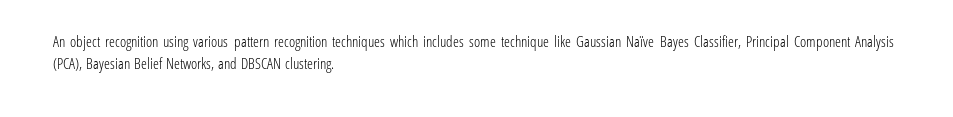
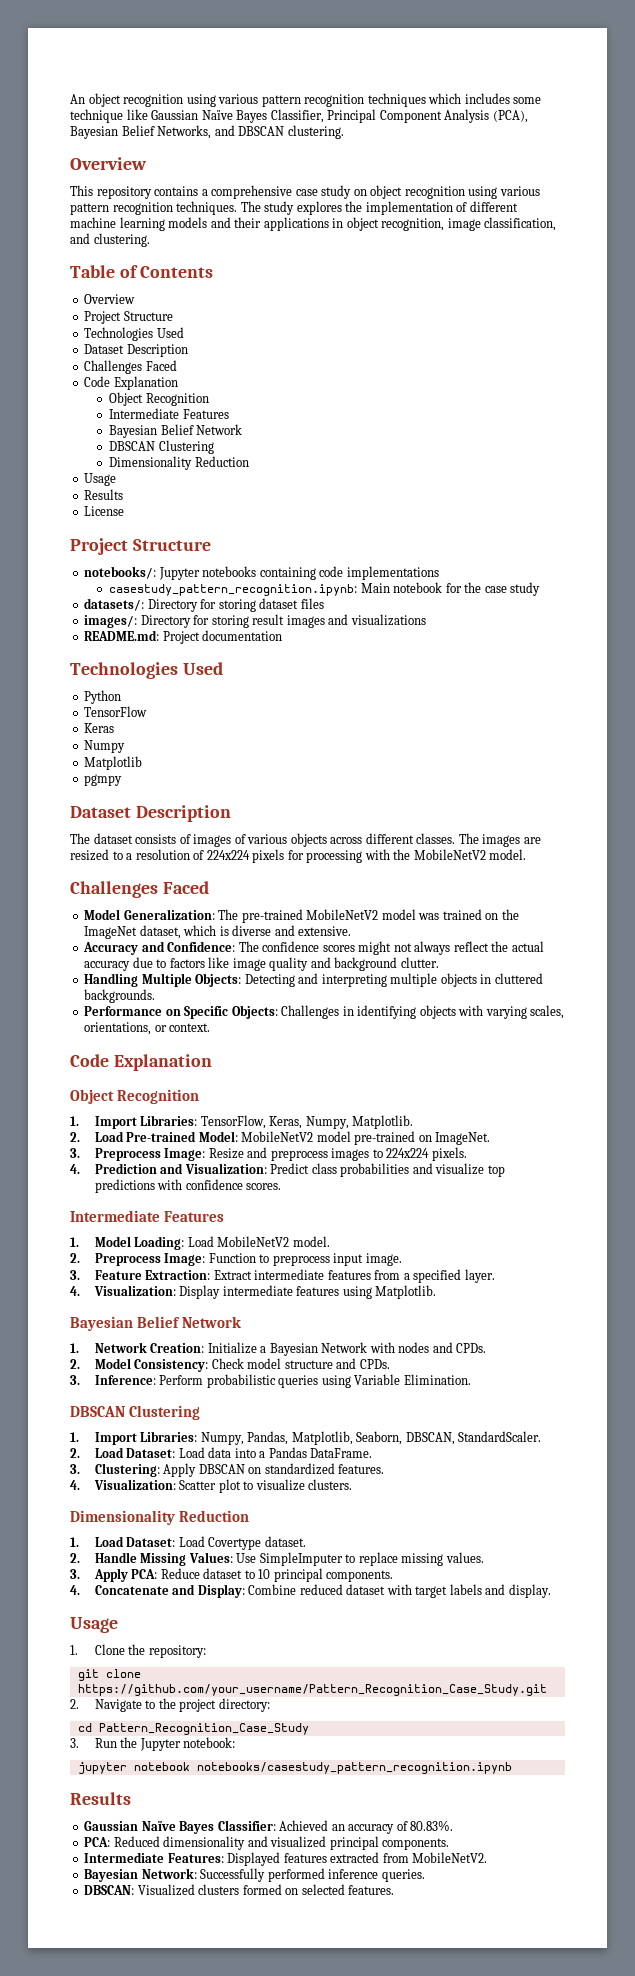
  An object recognition using various pattern recognition techniques which includes some technique like Gaussian Naïve Bayes Classifier, Principal Component Analysis (PCA), Bayesian Belief Networks, and DBSCAN clustering.
+ Overview
+ This repository contains a comprehensive case study on object recognition using various pattern recognition techniques. The study explores the implementation of different machine learning models and their applications in object recognition, image classification, and clustering.
+ Table of Contents
+ Overview
+ Project Structure
+ Technologies Used
+ Dataset Description
+ Challenges Faced
+ Code Explanation
+ Object Recognition
+ Intermediate Features
+ Bayesian Belief Network
+ DBSCAN Clustering
+ Dimensionality Reduction
+ Usage
+ Results
+ License
+ Project Structure
+ notebooks/: Jupyter notebooks containing code implementations
+ casestudy_pattern_recognition.ipynb: Main notebook for the case study
+ datasets/: Directory for storing dataset files
+ images/: Directory for storing result images and visualizations
+ README.md: Project documentation
+ Technologies Used
+ Python
+ TensorFlow
+ Keras
+ Numpy
+ Matplotlib
+ pgmpy
+ Dataset Description
+ The dataset consists of images of various objects across different classes. The images are resized to a resolution of 224x224 pixels for processing with the MobileNetV2 model.
+ Challenges Faced
+ Model Generalization: The pre-trained MobileNetV2 model was trained on the ImageNet dataset, which is diverse and extensive.
+ Accuracy and Confidence: The confidence scores might not always reflect the actual accuracy due to factors like image quality and background clutter.
+ Handling Multiple Objects: Detecting and interpreting multiple objects in cluttered backgrounds.
+ Performance on Specific Objects: Challenges in identifying objects with varying scales, orientations, or context.
+ Code Explanation
+ Object Recognition
+ 1. Import Libraries: TensorFlow, Keras, Numpy, Matplotlib.
+ 2. Load Pre-trained Model: MobileNetV2 model pre-trained on ImageNet.
+ 3. Preprocess Image: Resize and preprocess images to 224x224 pixels.
+ 4. Prediction and Visualization: Predict class probabilities and visualize top predictions with confidence scores.
+ Intermediate Features
+ 1. Model Loading: Load MobileNetV2 model.
+ 2. Preprocess Image: Function to preprocess input image.
+ 3. Feature Extraction: Extract intermediate features from a specified layer.
+ 4. Visualization: Display intermediate features using Matplotlib.
+ Bayesian Belief Network
+ 1. Network Creation: Initialize a Bayesian Network with nodes and CPDs.
+ 2. Model Consistency: Check model structure and CPDs.
+ 3. Inference: Perform probabilistic queries using Variable Elimination.
+ DBSCAN Clustering
+ 1. Import Libraries: Numpy, Pandas, Matplotlib, Seaborn, DBSCAN, StandardScaler.
+ 2. Load Dataset: Load data into a Pandas DataFrame.
+ 3. Clustering: Apply DBSCAN on standardized features.
+ 4. Visualization: Scatter plot to visualize clusters.
+ Dimensionality Reduction
+ 1. Load Dataset: Load Covertype dataset.
+ 2. Handle Missing Values: Use SimpleImputer to replace missing values.
+ 3. Apply PCA: Reduce dataset to 10 principal components.
+ 4. Concatenate and Display: Combine reduced dataset with target labels and display.
+ Usage
+ 1. Clone the repository:
+ git clone https://github.com/your_username/Pattern_Recognition_Case_Study.git
+ 2. Navigate to the project directory:
+ cd Pattern_Recognition_Case_Study
+ 3. Run the Jupyter notebook:
+ jupyter notebook notebooks/casestudy_pattern_recognition.ipynb
+ Results
+ Gaussian Naïve Bayes Classifier: Achieved an accuracy of 80.83%.
+ PCA: Reduced dimensionality and visualized principal components.
+ Intermediate Features: Displayed features extracted from MobileNetV2.
+ Bayesian Network: Successfully performed inference queries.
+ DBSCAN: Visualized clusters formed on selected features.

